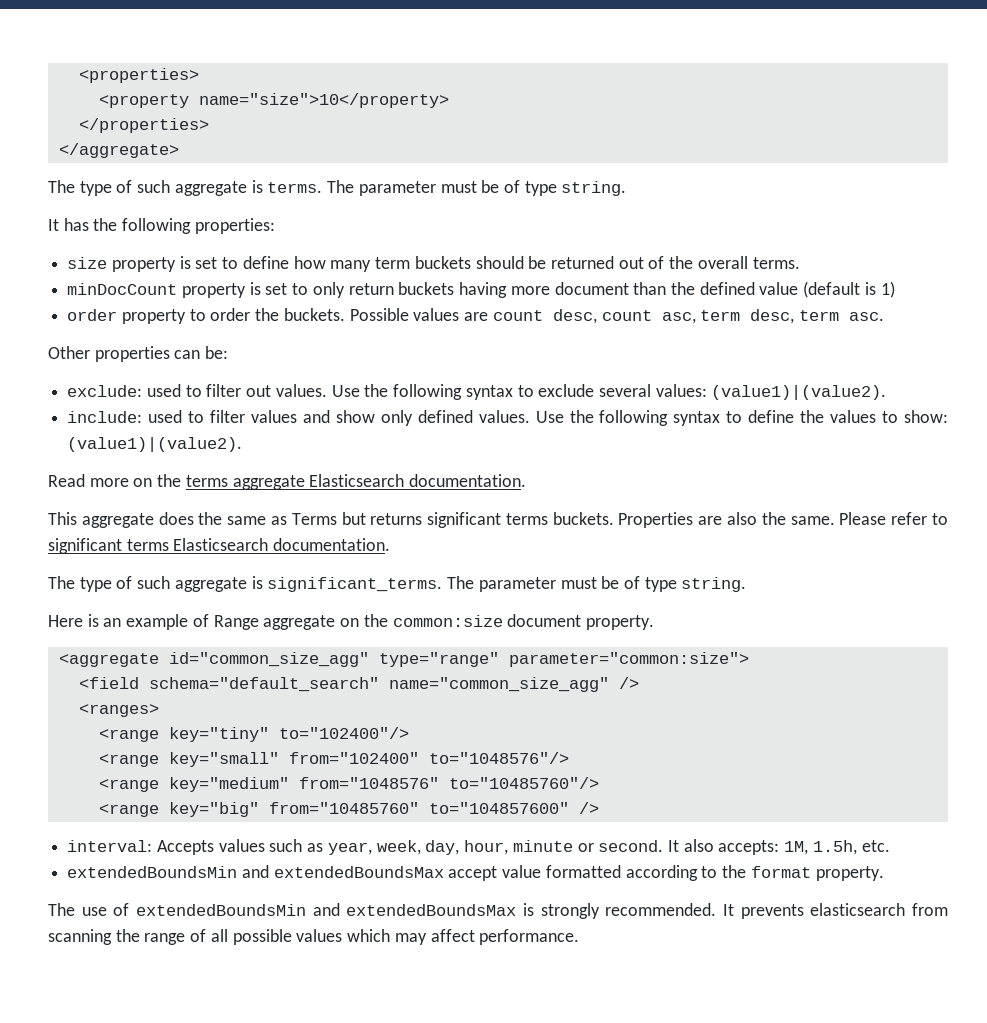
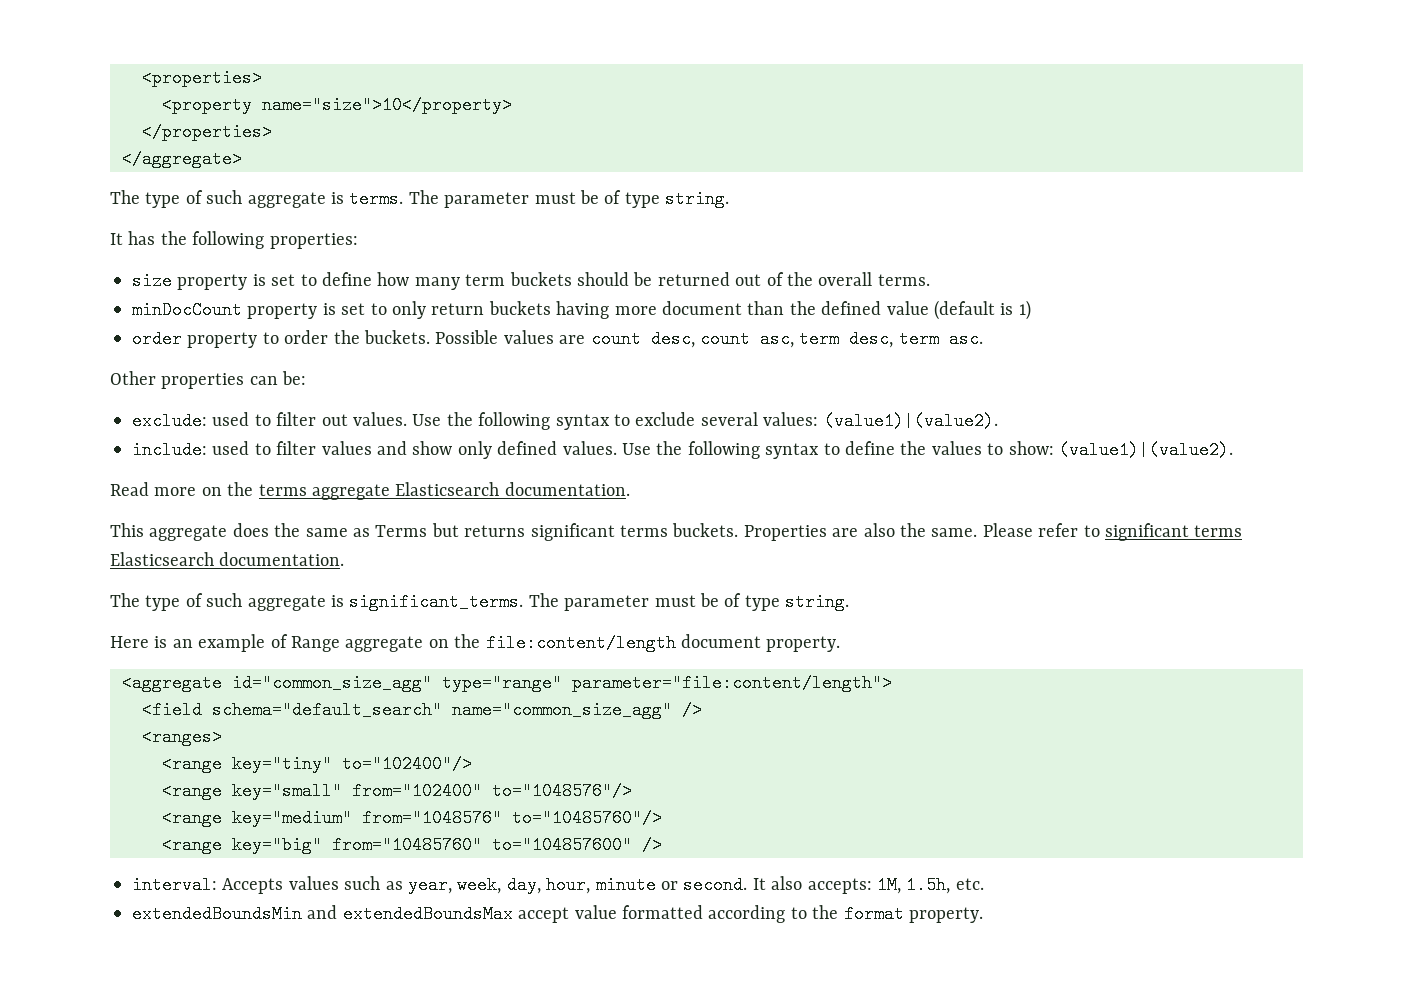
- Here is an example of Range aggregate on the common:size document property.
+ Here is an example of Range aggregate on the file:content/length document property.
- <aggregate id="common_size_agg" type="range" parameter="common:size">
+ <aggregate id="common_size_agg" type="range" parameter="file:content/length">
- The use of extendedBoundsMin and extendedBoundsMax is strongly recommended. It prevents elasticsearch from scanning the range of all possible values which may affect performance.

